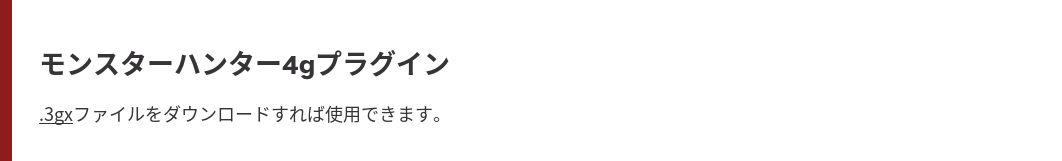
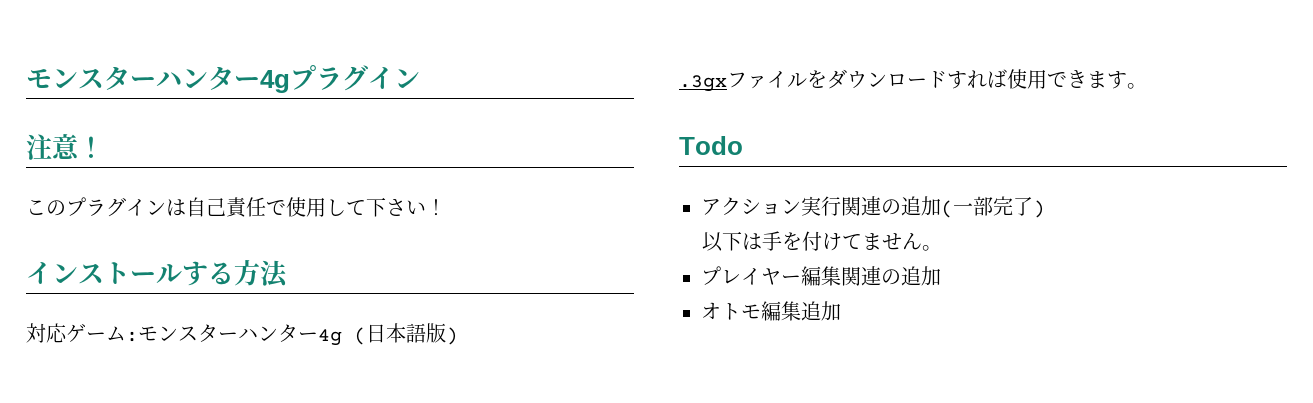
+ 注意！
+ このプラグインは自己責任で使用して下さい！
+ インストールする方法
+ 対応ゲーム:モンスターハンター4g (日本語版)
+ Todo
+ アクション実行関連の追加(一部完了)
+ 以下は手を付けてません。
+ プレイヤー編集関連の追加
+ オトモ編集追加

